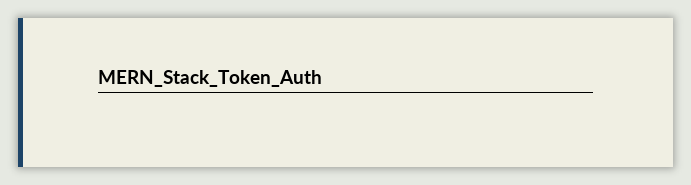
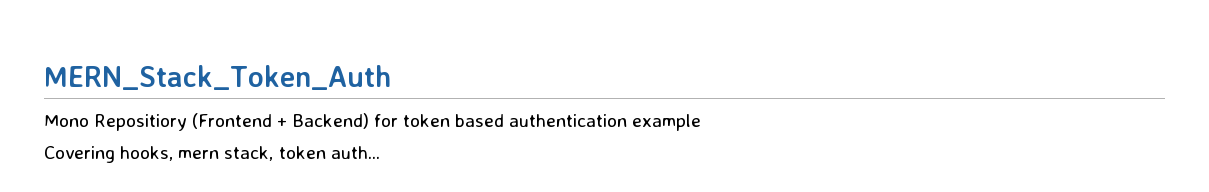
+ Mono Repositiory (Frontend + Backend) for token based authentication example
+ Covering hooks, mern stack, token auth...

